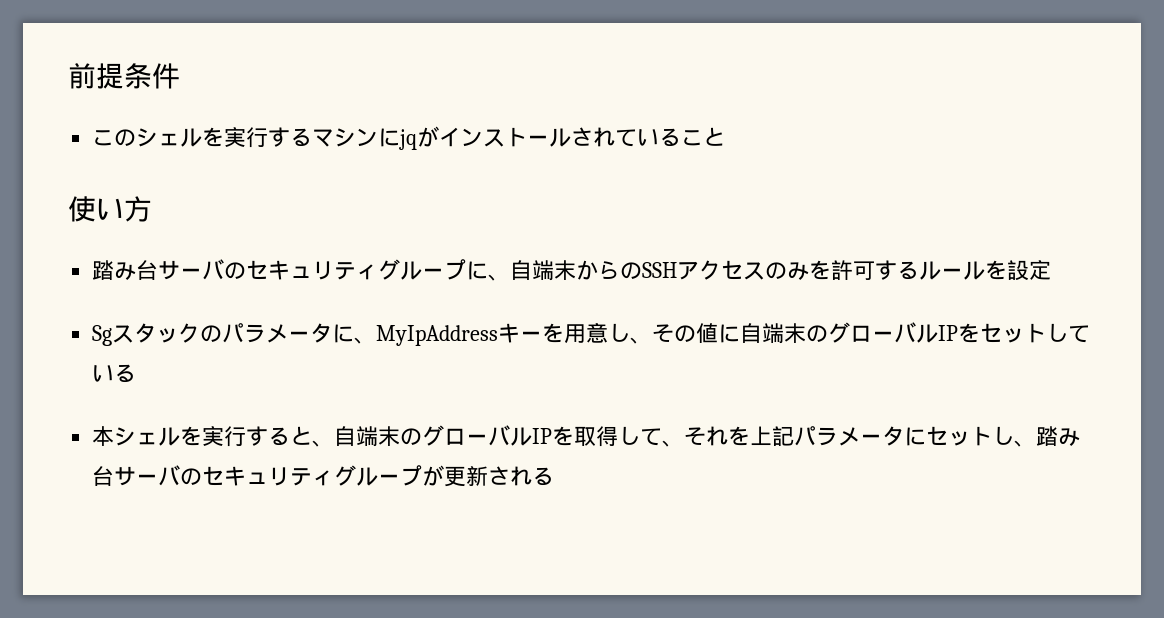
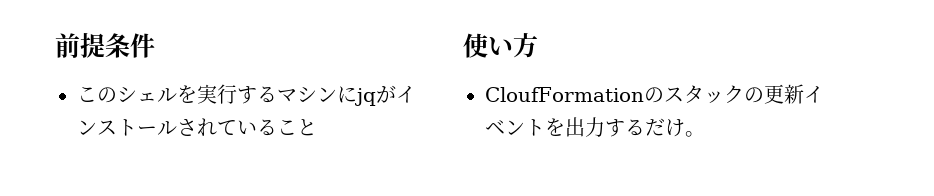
- 踏み台サーバのセキュリティグループに、自端末からのSSHアクセスのみを許可するルールを設定
- Sgスタックのパラメータに、MyIpAddressキーを用意し、その値に自端末のグローバルIPをセットしている
- 本シェルを実行すると、自端末のグローバルIPを取得して、それを上記パラメータにセットし、踏み台サーバのセキュリティグループが更新される
+ CloufFormationのスタックの更新イベントを出力するだけ。

